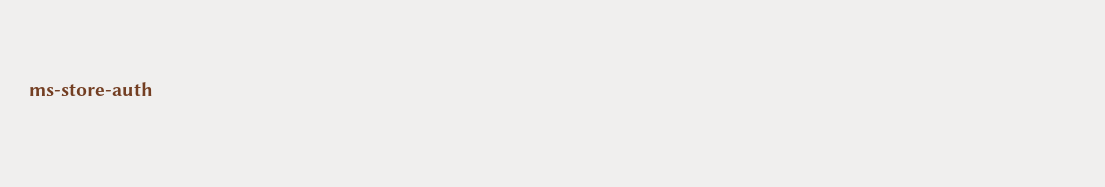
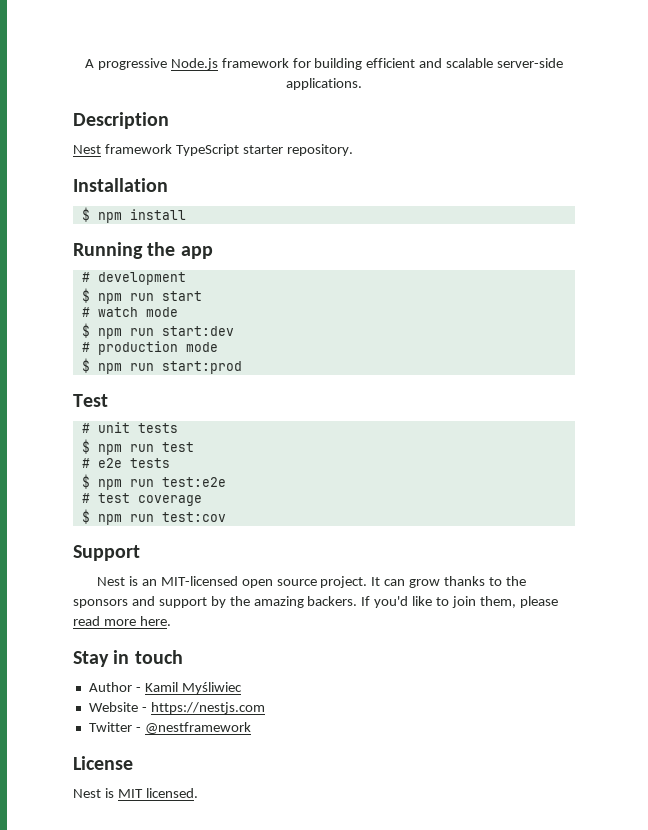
- ms-store-auth
+ A progressive Node.js framework for building efficient and scalable server-side applications.
+ Description
+ Nest framework TypeScript starter repository.
+ Installation
+ $ npm install
+ Running the app
+ # development
+ $ npm run start
+ # watch mode
+ $ npm run start:dev
+ # production mode
+ $ npm run start:prod
+ Test
+ # unit tests
+ $ npm run test
+ # e2e tests
+ $ npm run test:e2e
+ # test coverage
+ $ npm run test:cov
+ Support
+ Nest is an MIT-licensed open source project. It can grow thanks to the sponsors and support by the amazing backers. If you'd like to join them, please read more here.
+ Stay in touch
+ Author - Kamil Myśliwiec
+ Website - https://nestjs.com
+ Twitter - @nestframework
+ License
+ Nest is MIT licensed.

